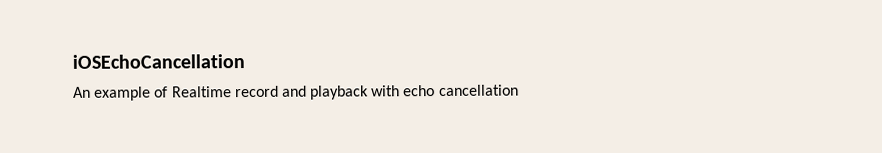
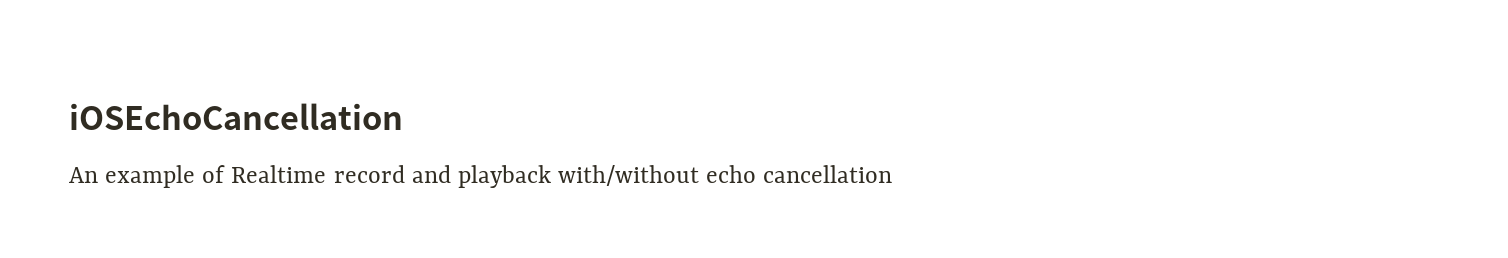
- An example of Realtime record and playback with echo cancellation
+ An example of Realtime record and playback with/without echo cancellation

